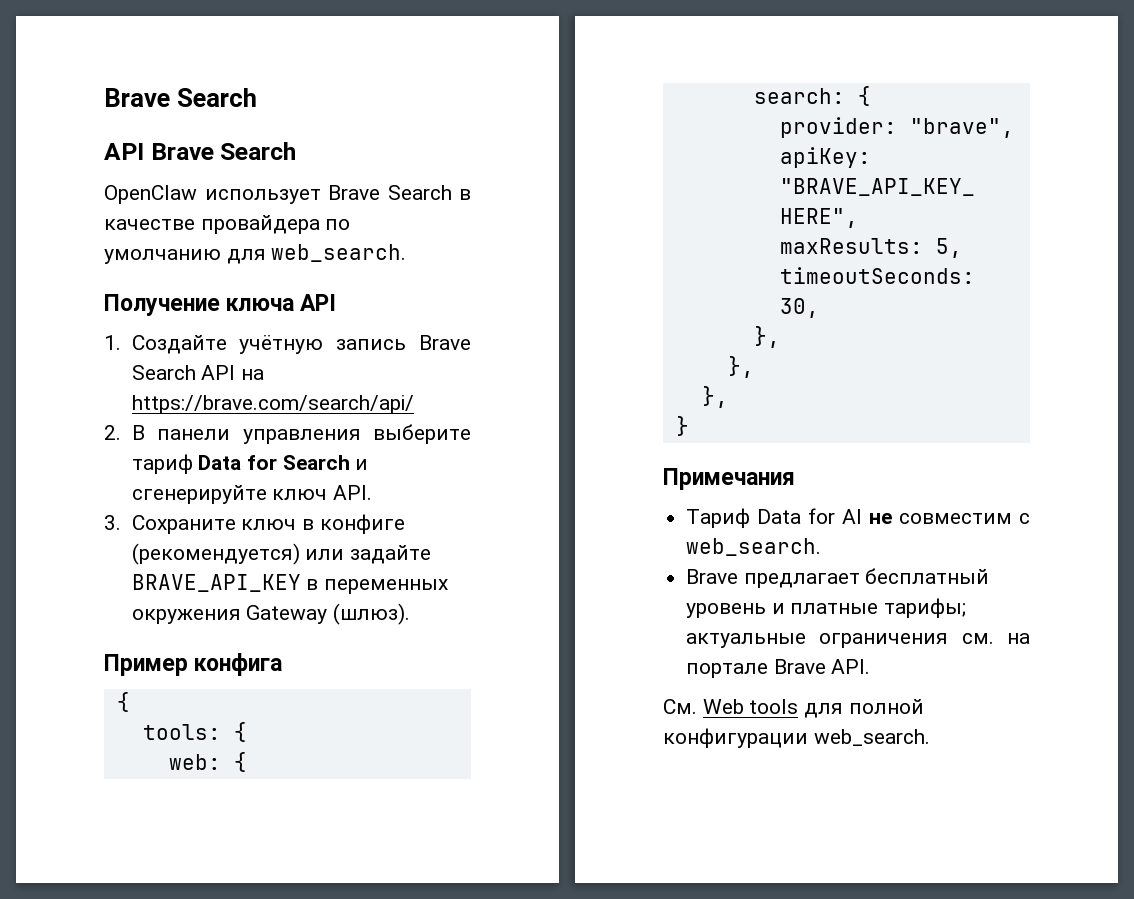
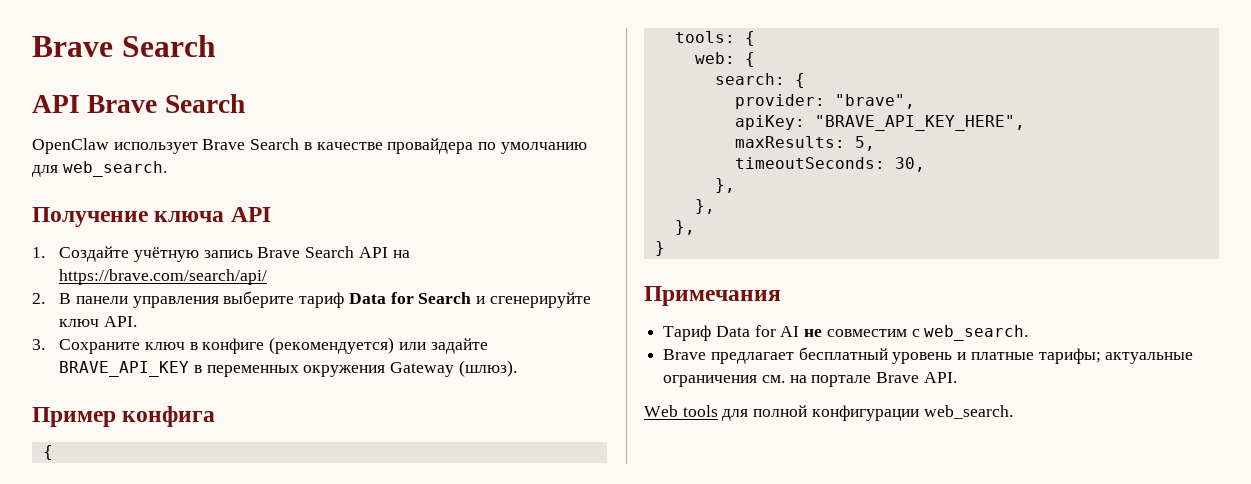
- См. Web tools для полной конфигурации web_search.
+ Web tools для полной конфигурации web_search.

